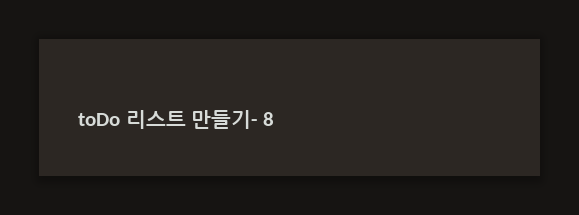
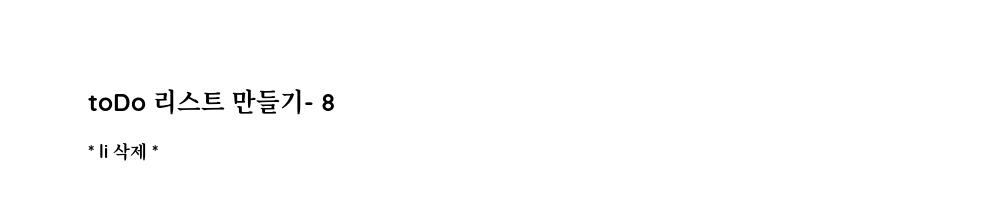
+ * li 삭제 *

